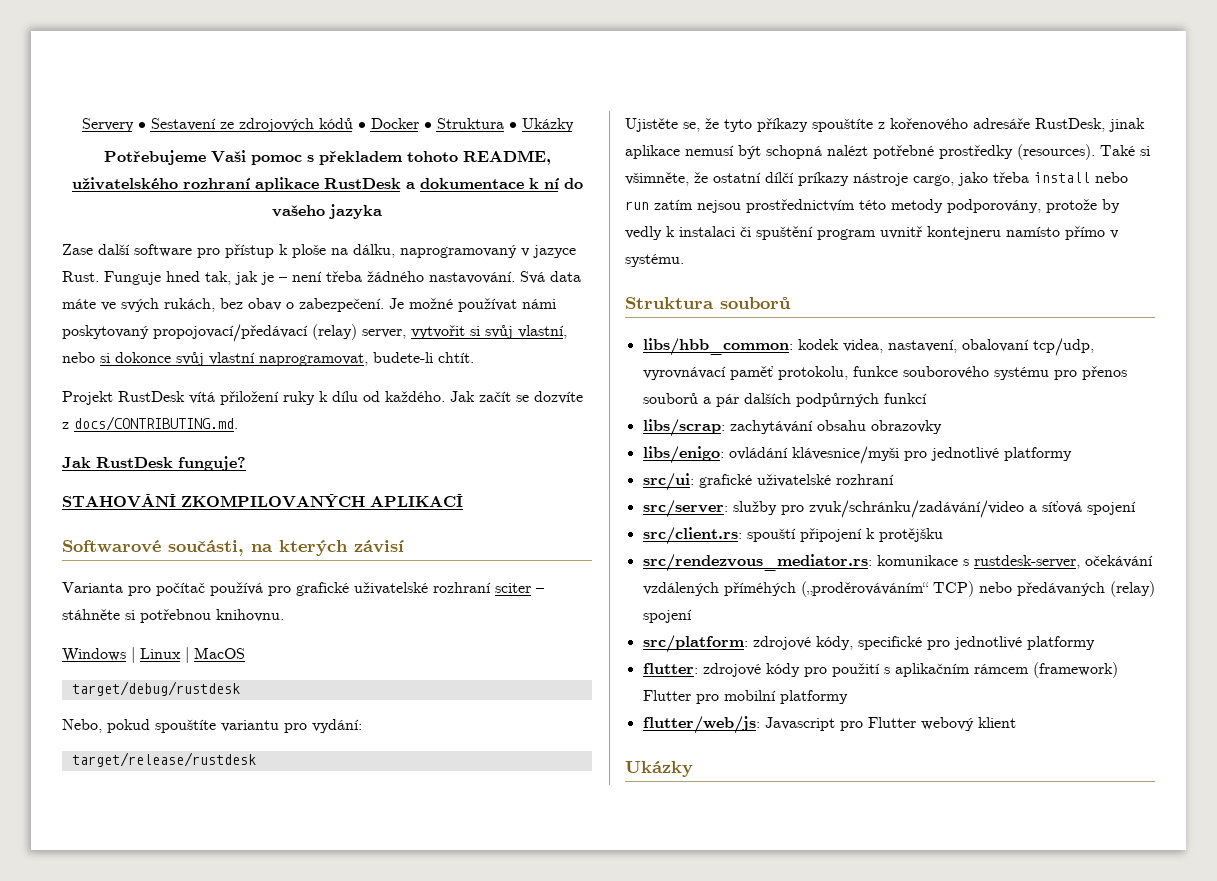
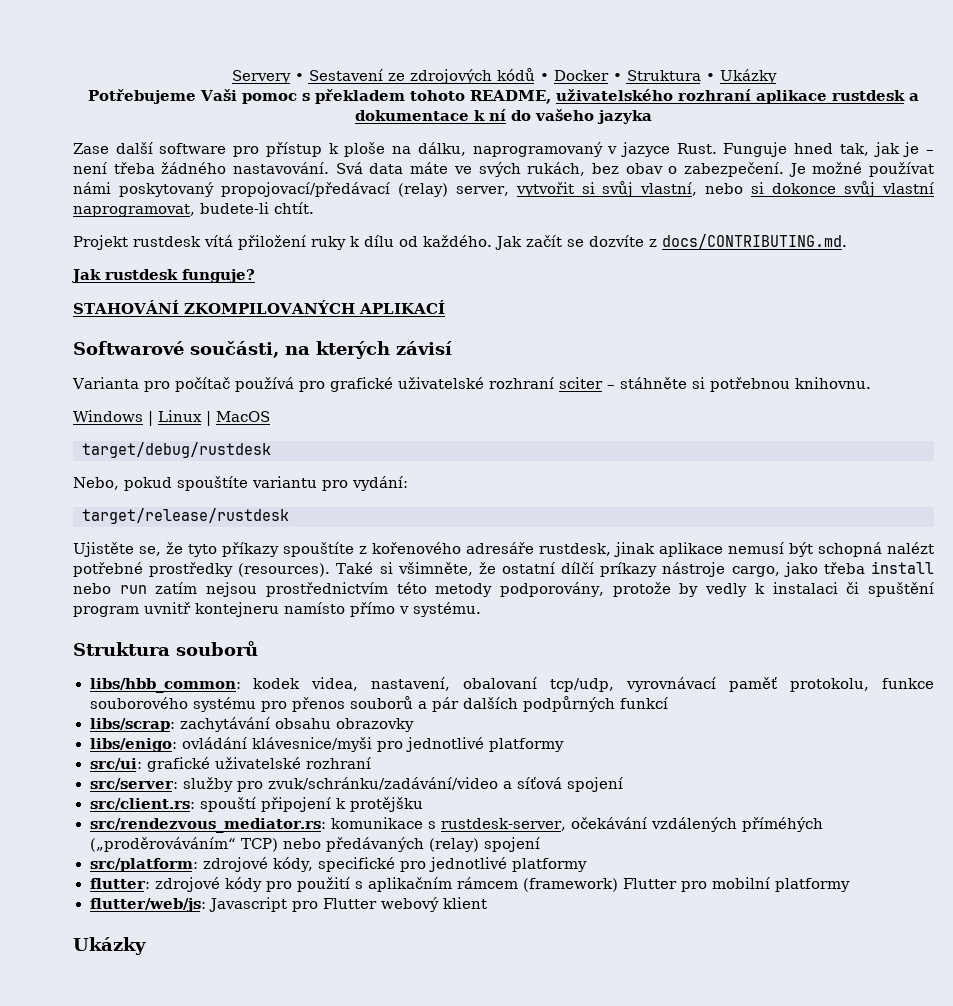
- Potřebujeme Vaši pomoc s překladem tohoto README, uživatelského rozhraní aplikace RustDesk a dokumentace k ní do vašeho jazyka
+ Potřebujeme Vaši pomoc s překladem tohoto README, uživatelského rozhraní aplikace rustdesk a dokumentace k ní do vašeho jazyka
- Projekt RustDesk vítá přiložení ruky k dílu od každého.
+ Projekt rustdesk vítá přiložení ruky k dílu od každého.
- Jak RustDesk funguje?
+ Jak rustdesk funguje?
- Ujistěte se, že tyto příkazy spouštíte z kořenového adresáře RustDesk, jinak aplikace nemusí být schopná nalézt potřebné prostředky (resources).
+ Ujistěte se, že tyto příkazy spouštíte z kořenového adresáře rustdesk, jinak aplikace nemusí být schopná nalézt potřebné prostředky (resources).

